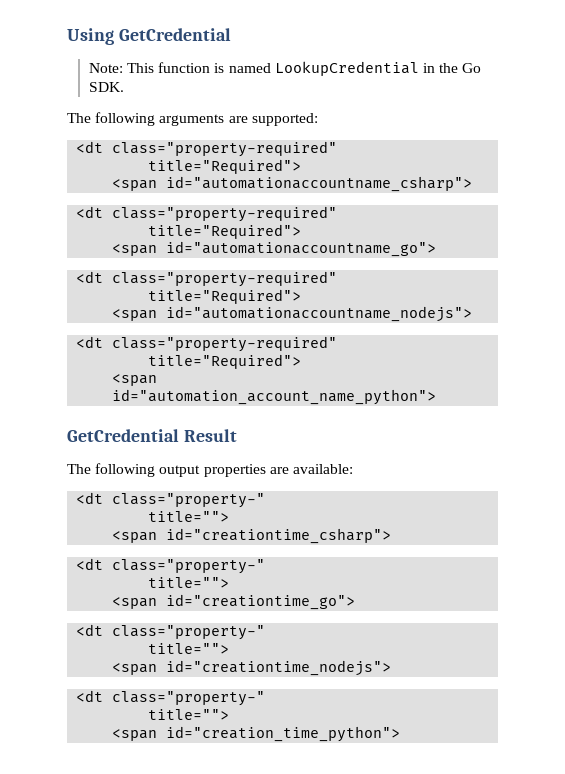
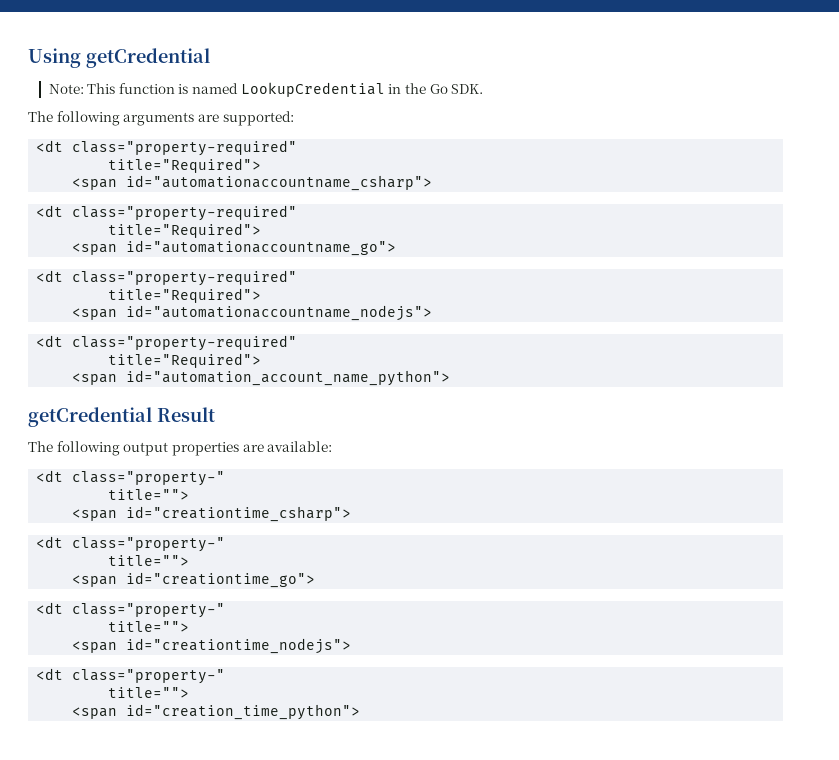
- Using GetCredential
+ Using getCredential
- GetCredential Result
+ getCredential Result

